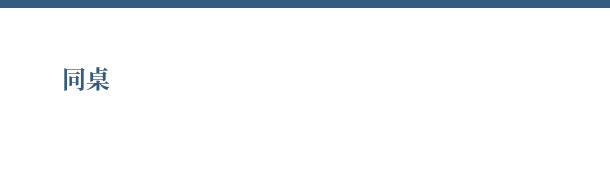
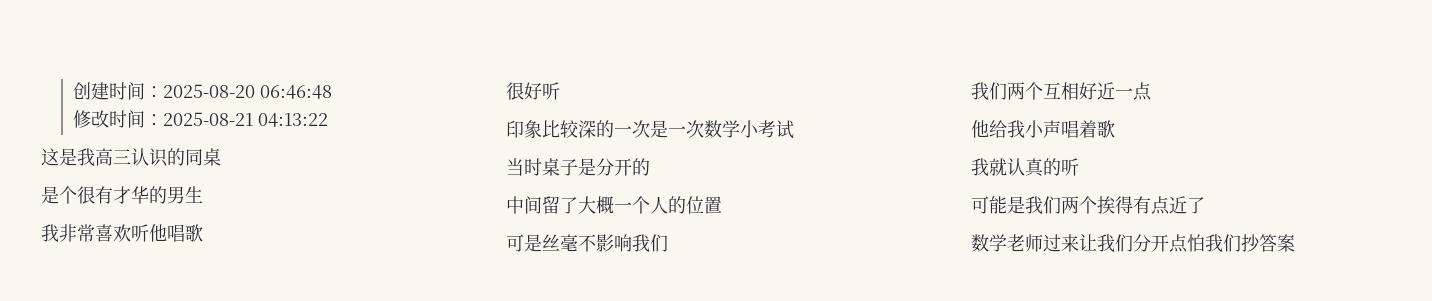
- 同桌
+ 创建时间：2025-08-20 06:46:48
+ 修改时间：2025-08-21 04:13:22
+ 这是我高三认识的同桌
+ 是个很有才华的男生
+ 我非常喜欢听他唱歌
+ 很好听
+ 印象比较深的一次是一次数学小考试
+ 当时桌子是分开的
+ 中间留了大概一个人的位置
+ 可是丝毫不影响我们
+ 我们两个互相好近一点
+ 他给我小声唱着歌
+ 我就认真的听
+ 可能是我们两个挨得有点近了
+ 数学老师过来让我们分开点怕我们抄答案

